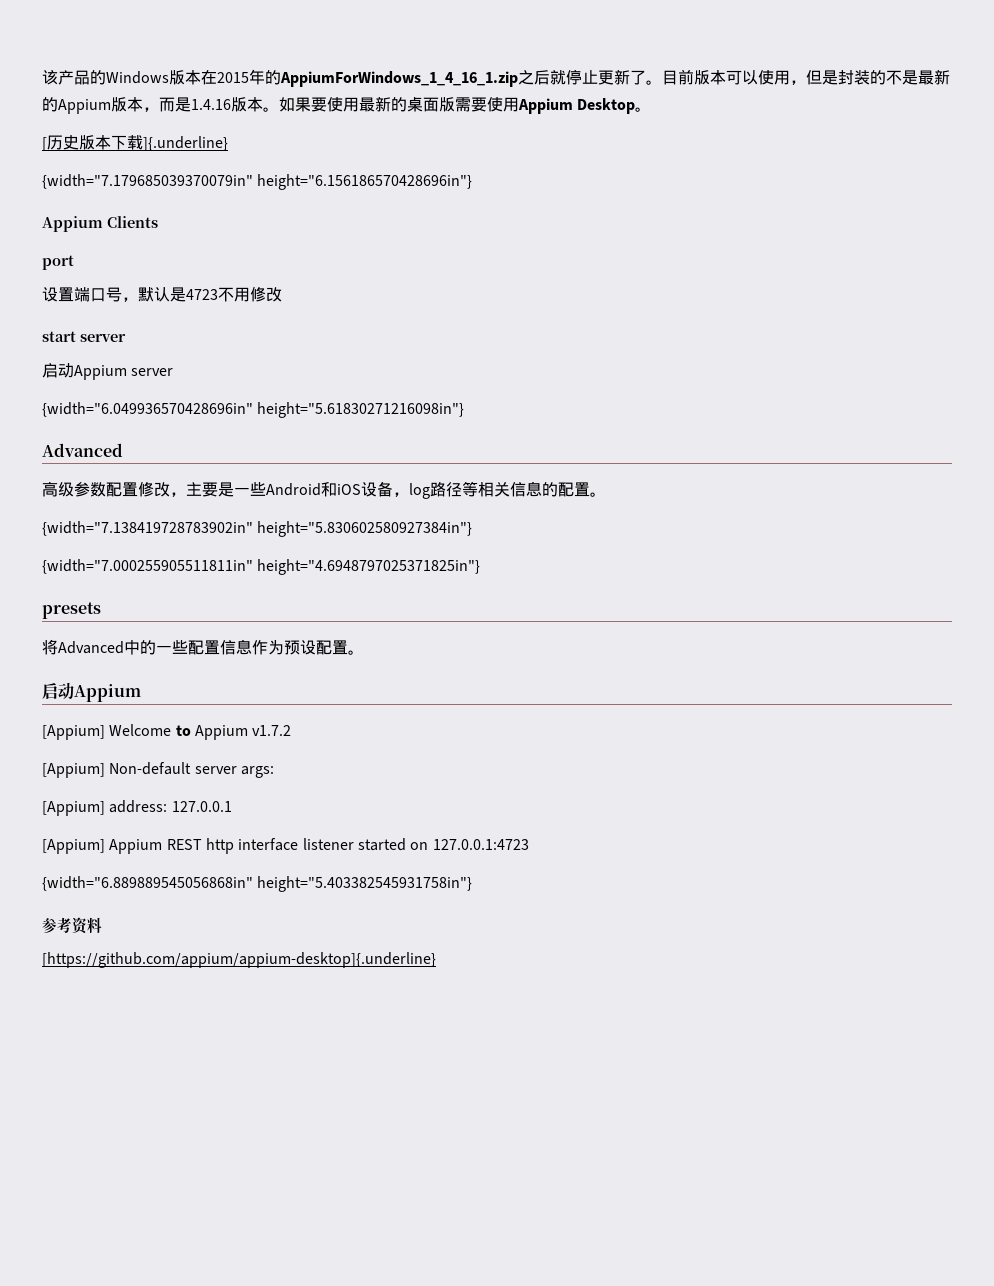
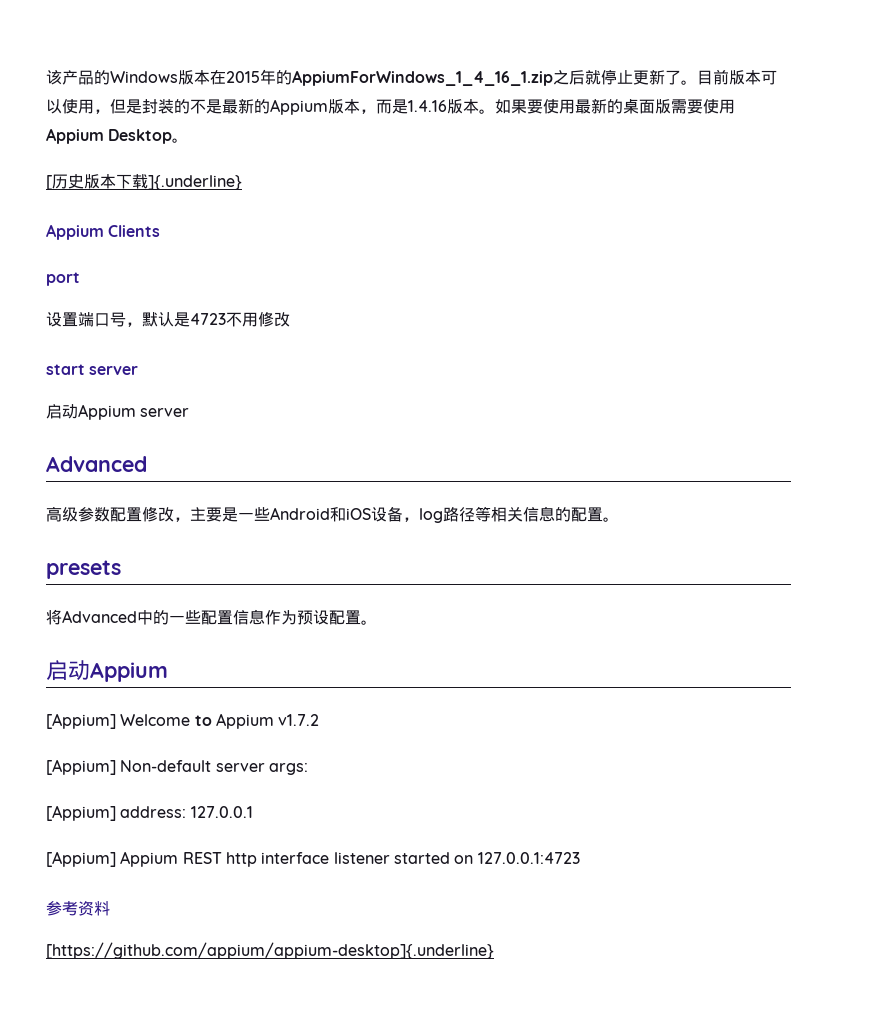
- {width="7.179685039370079in" height="6.156186570428696in"}
- {width="6.049936570428696in" height="5.61830271216098in"}
- {width="7.138419728783902in" height="5.830602580927384in"}
- {width="7.000255905511811in" height="4.6948797025371825in"}
- {width="6.889889545056868in" height="5.403382545931758in"}

